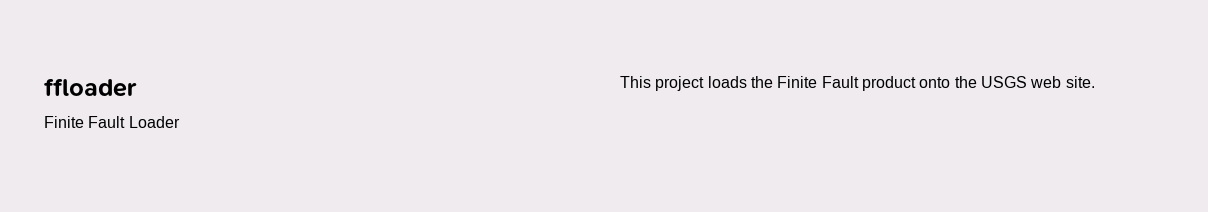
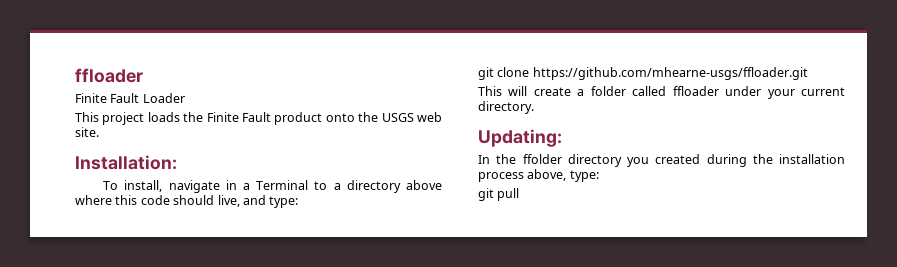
+ Installation:
+ To install, navigate in a Terminal to a directory above where this code should live, and type:
+ git clone https://github.com/mhearne-usgs/ffloader.git
+ This will create a folder called ffloader under your current directory.
+ Updating:
+ In the ffolder directory you created during the installation process above, type:
+ git pull

